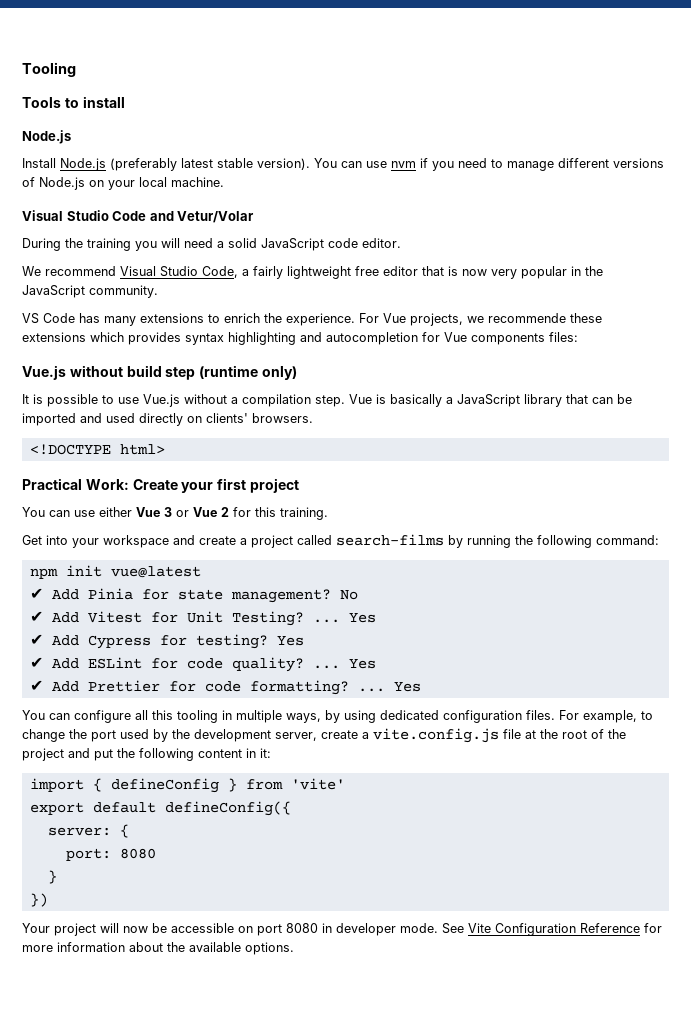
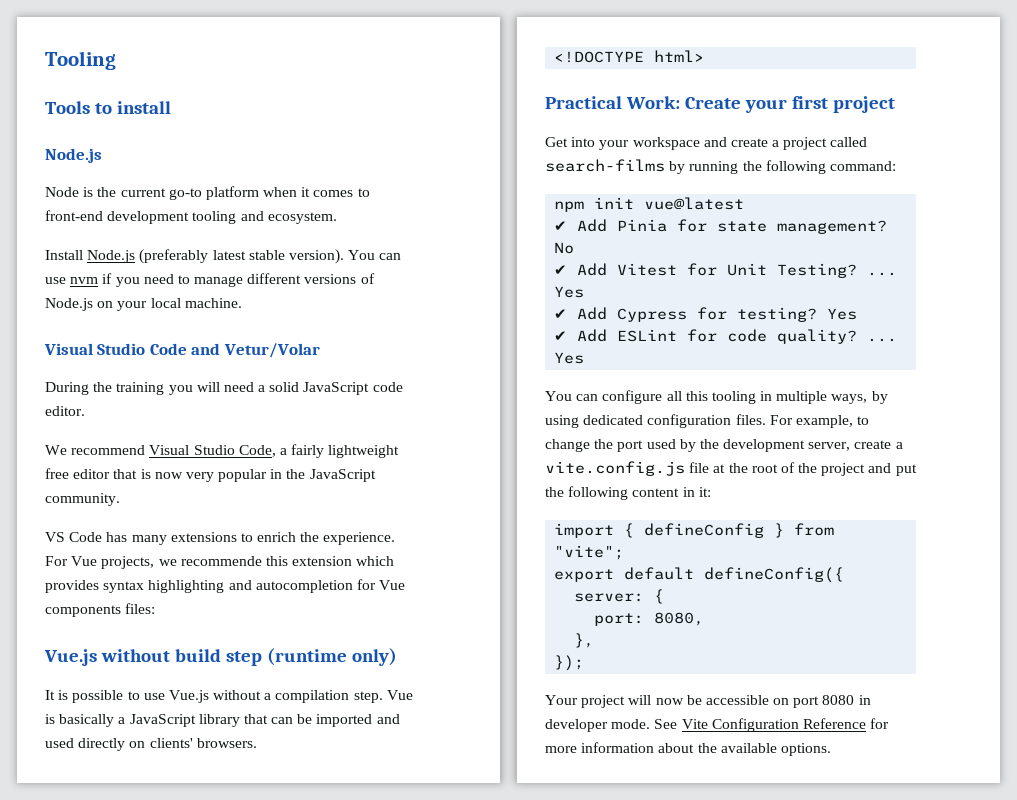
+ Node is the current go-to platform when it comes to front-end development tooling and ecosystem.
- For Vue projects, we recommende these extensions which provides syntax highlighting and autocompletion for Vue components files:
+ For Vue projects, we recommende this extension which provides syntax highlighting and autocompletion for Vue components files:
- You can use either Vue 3 or Vue 2 for this training.
- ✔ Add Prettier for code formatting? ... Yes
- import { defineConfig } from 'vite'
+ import { defineConfig } from "vite";
- port: 8080
- }
- })
+ port: 8080,
+ },
+ });

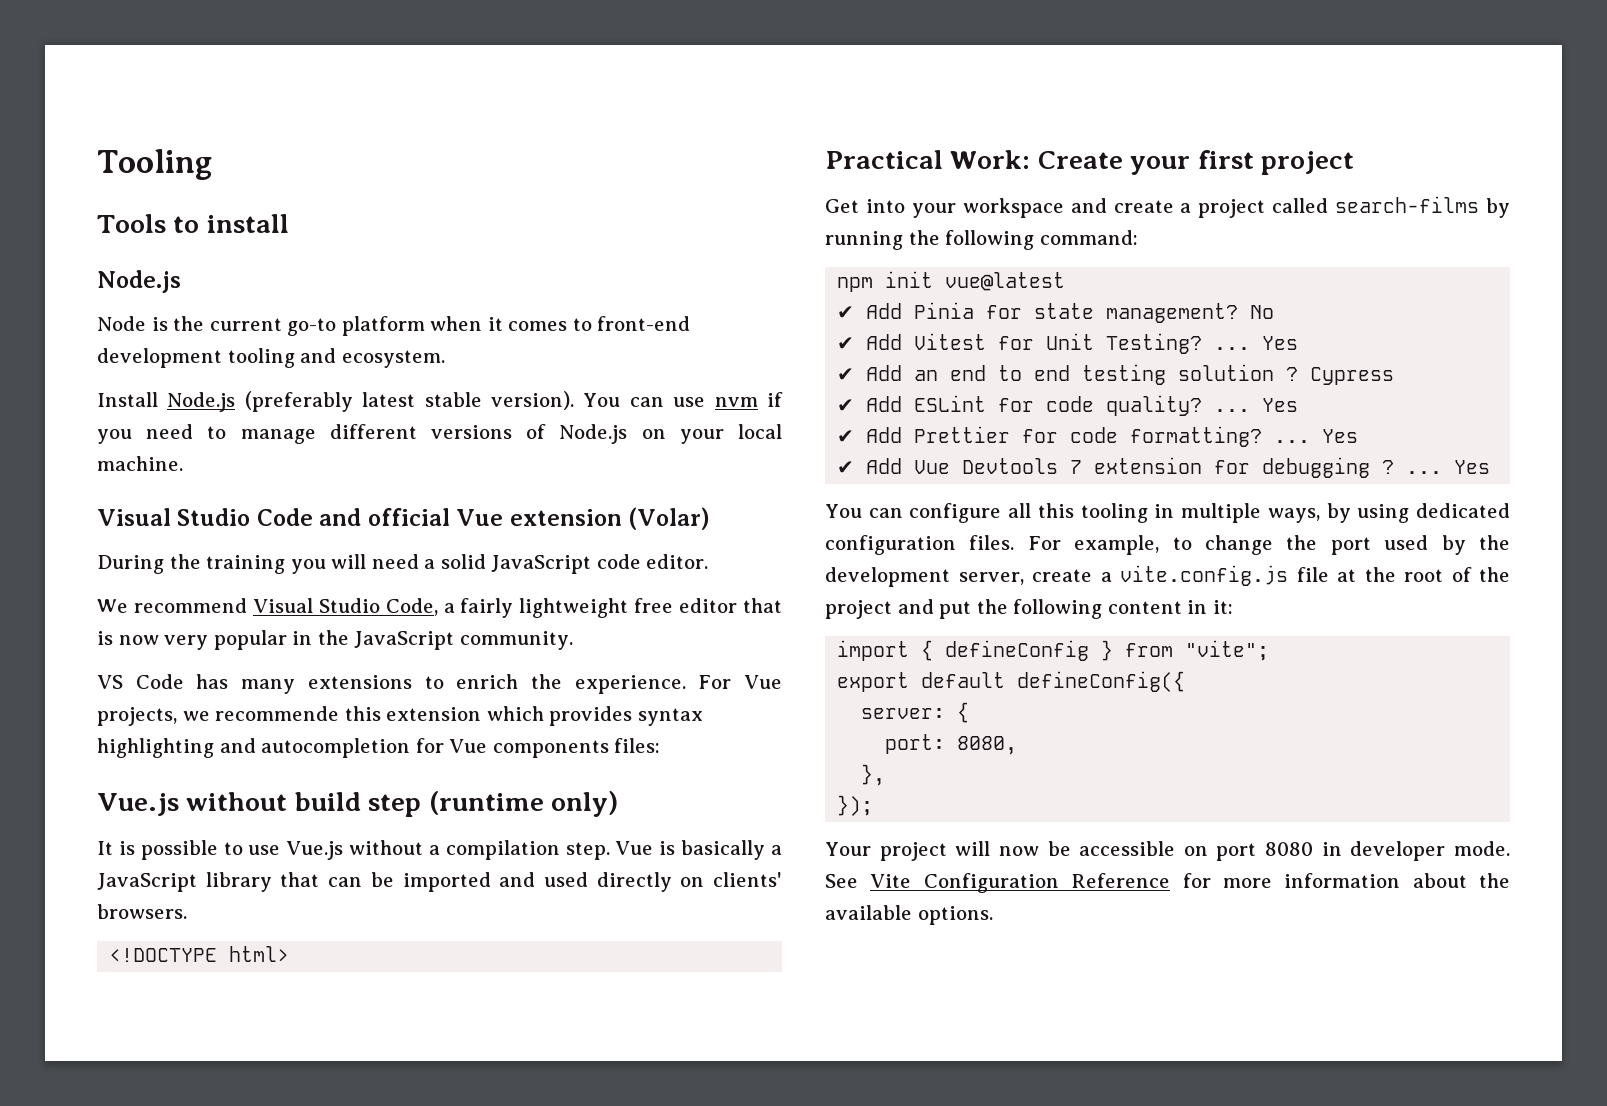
- Visual Studio Code and Vetur/Volar
+ Visual Studio Code and official Vue extension (Volar)
- ✔ Add Cypress for testing? Yes
+ ✔ Add an end to end testing solution ? Cypress
+ ✔ Add Prettier for code formatting? ... Yes
+ ✔ Add Vue Devtools 7 extension for debugging ? ... Yes

